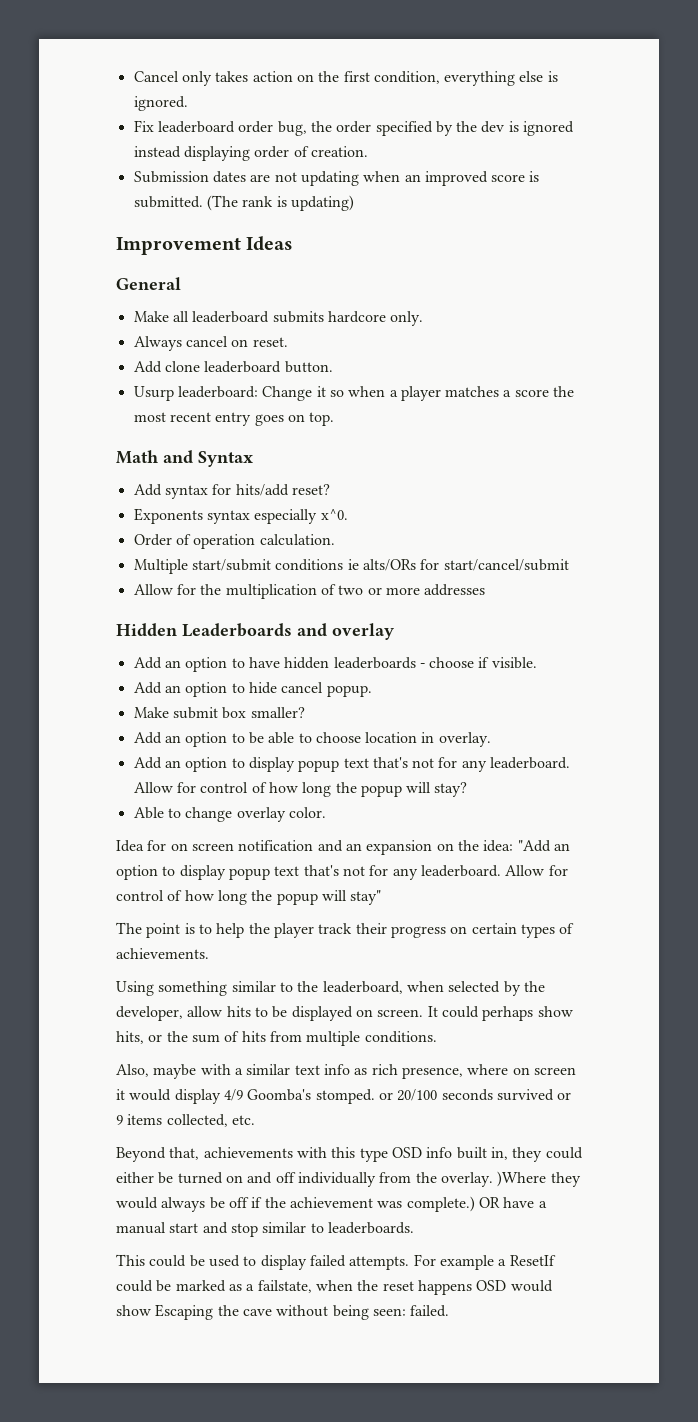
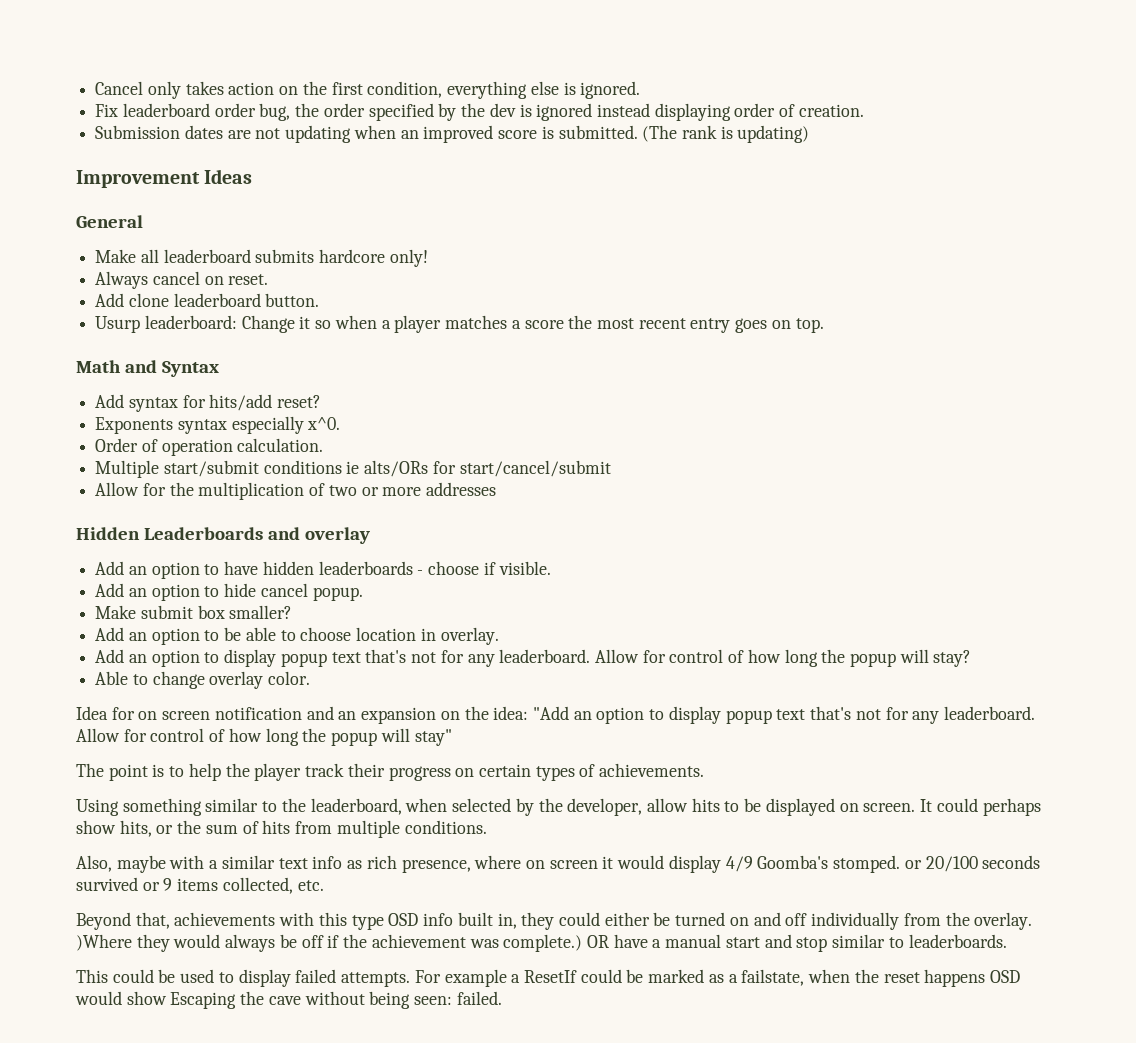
- Make all leaderboard submits hardcore only.
+ Make all leaderboard submits hardcore only!

